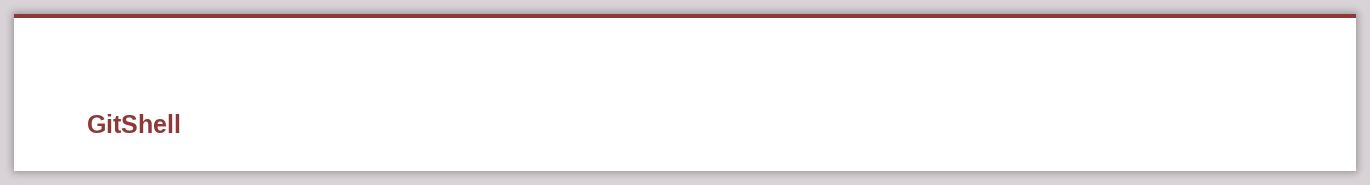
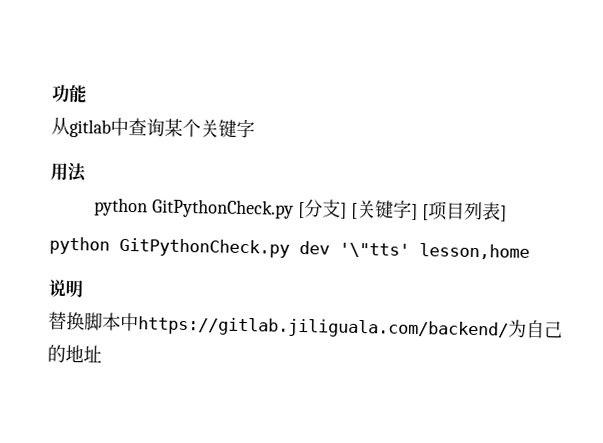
- GitShell
+ 功能
+ 从gitlab中查询某个关键字
+ 用法
+ python GitPythonCheck.py [分支] [关键字] [项目列表]
+ python GitPythonCheck.py dev '\"tts' lesson,home
+ 说明
+ 替换脚本中https://gitlab.jiliguala.com/backend/为自己的地址

